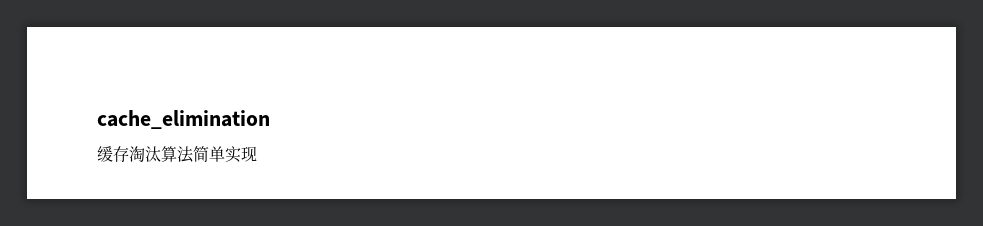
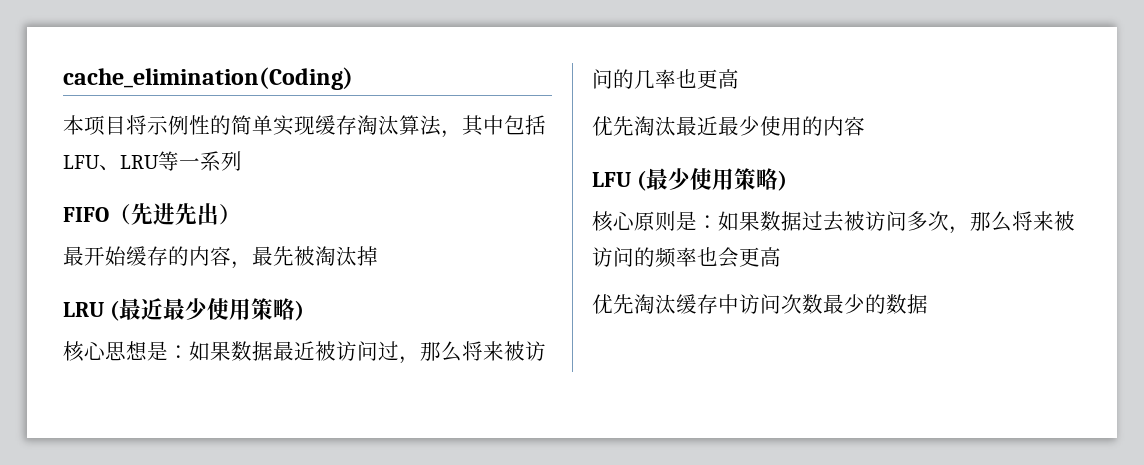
- cache_elimination
- 缓存淘汰算法简单实现
+ cache_elimination(Coding)
+ 本项目将示例性的简单实现缓存淘汰算法，其中包括LFU、LRU等一系列
+ FIFO（先进先出）
+ 最开始缓存的内容，最先被淘汰掉
+ LRU (最近最少使用策略)
+ 核心思想是：如果数据最近被访问过，那么将来被访问的几率也更高
+ 优先淘汰最近最少使用的内容
+ LFU (最少使用策略)
+ 核心原则是：如果数据过去被访问多次，那么将来被访问的频率也会更高
+ 优先淘汰缓存中访问次数最少的数据

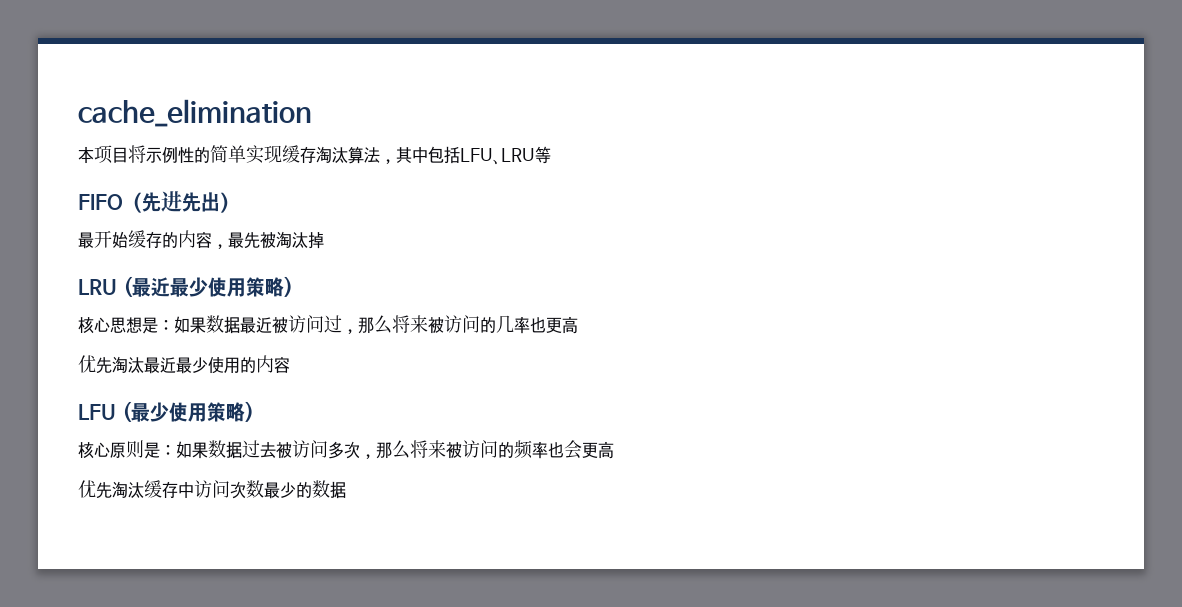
- cache_elimination(Coding)
+ cache_elimination
- 本项目将示例性的简单实现缓存淘汰算法，其中包括LFU、LRU等一系列
+ 本项目将示例性的简单实现缓存淘汰算法，其中包括LFU、LRU等

